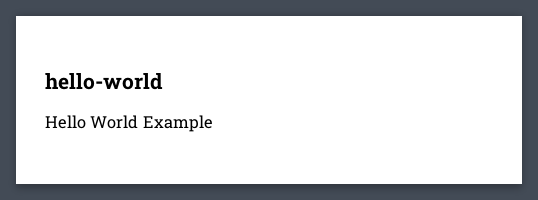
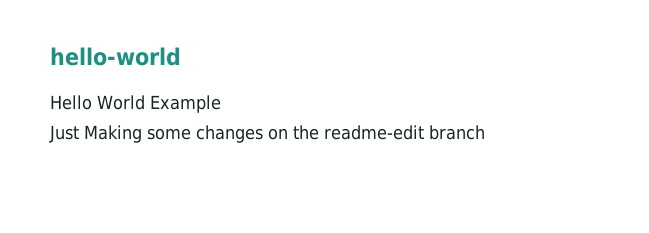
+ Just Making some changes on the readme-edit branch

